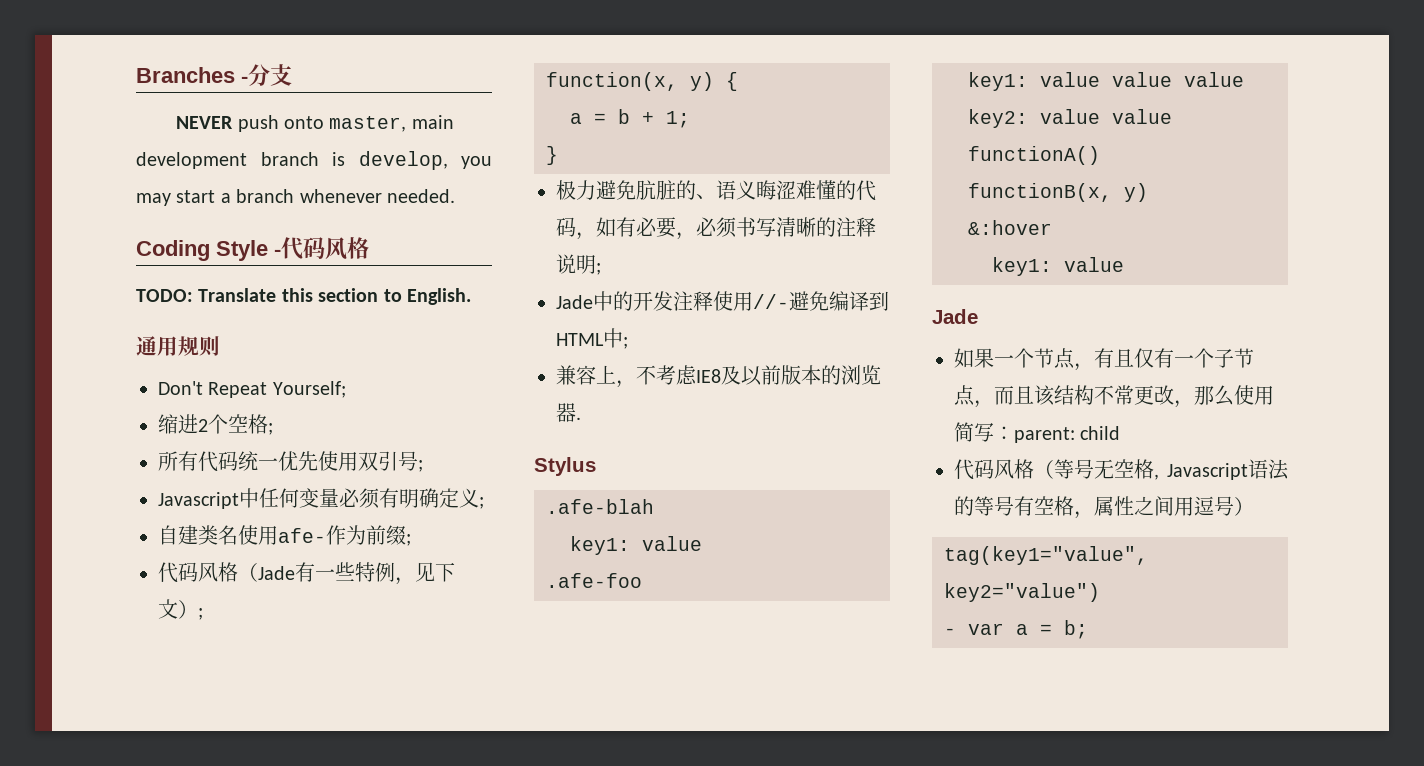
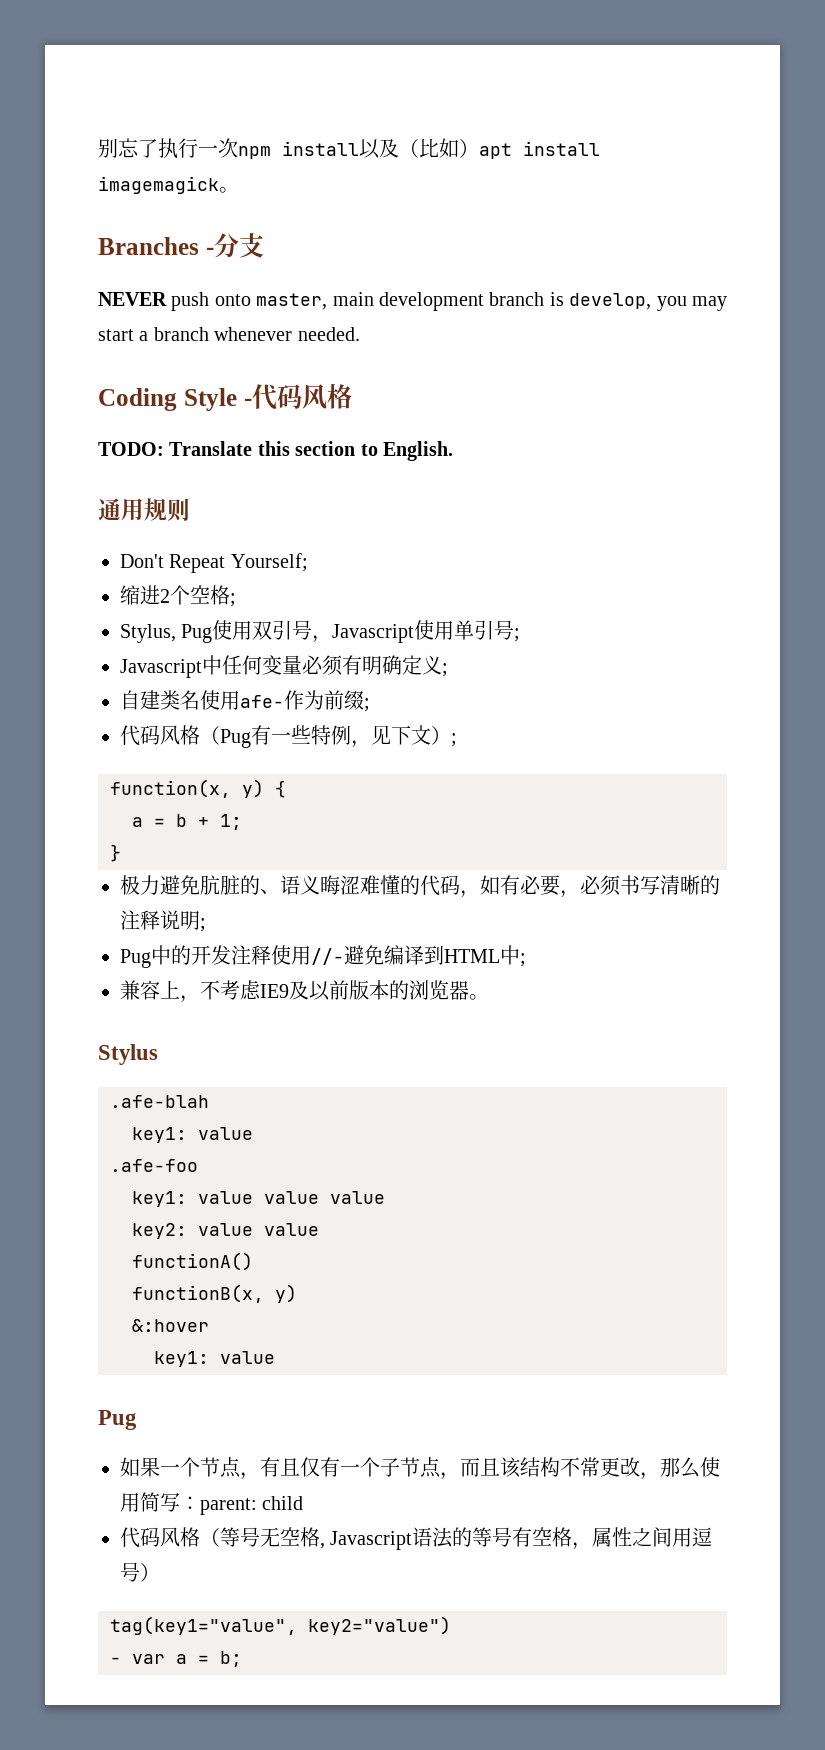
+ 别忘了执行一次npm install以及（比如）apt install imagemagick。
- 所有代码统一优先使用双引号;
+ Stylus, Pug使用双引号，Javascript使用单引号;
- 代码风格（Jade有一些特例，见下文）;
+ 代码风格（Pug有一些特例，见下文）;
- Jade中的开发注释使用//-避免编译到HTML中;
+ Pug中的开发注释使用//-避免编译到HTML中;
- 兼容上，不考虑IE8及以前版本的浏览器.
+ 兼容上，不考虑IE9及以前版本的浏览器。
  &:hover
  key1: value
- Jade
+ Pug

